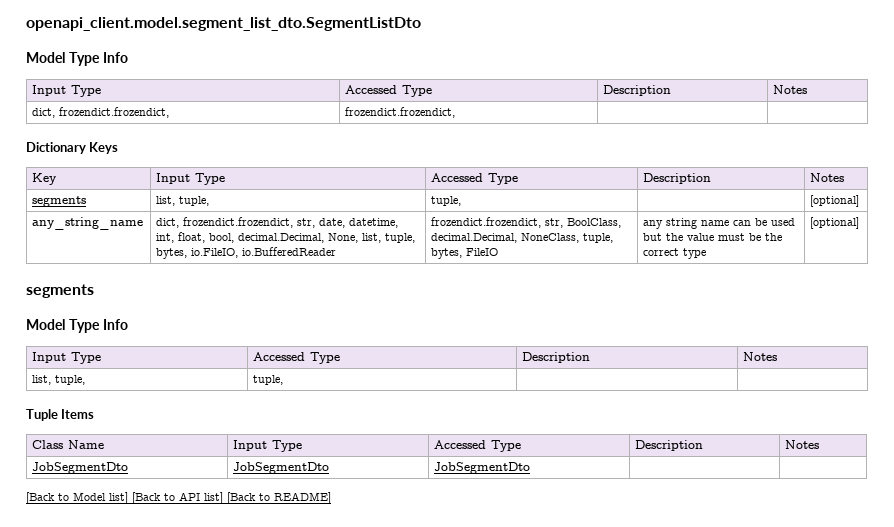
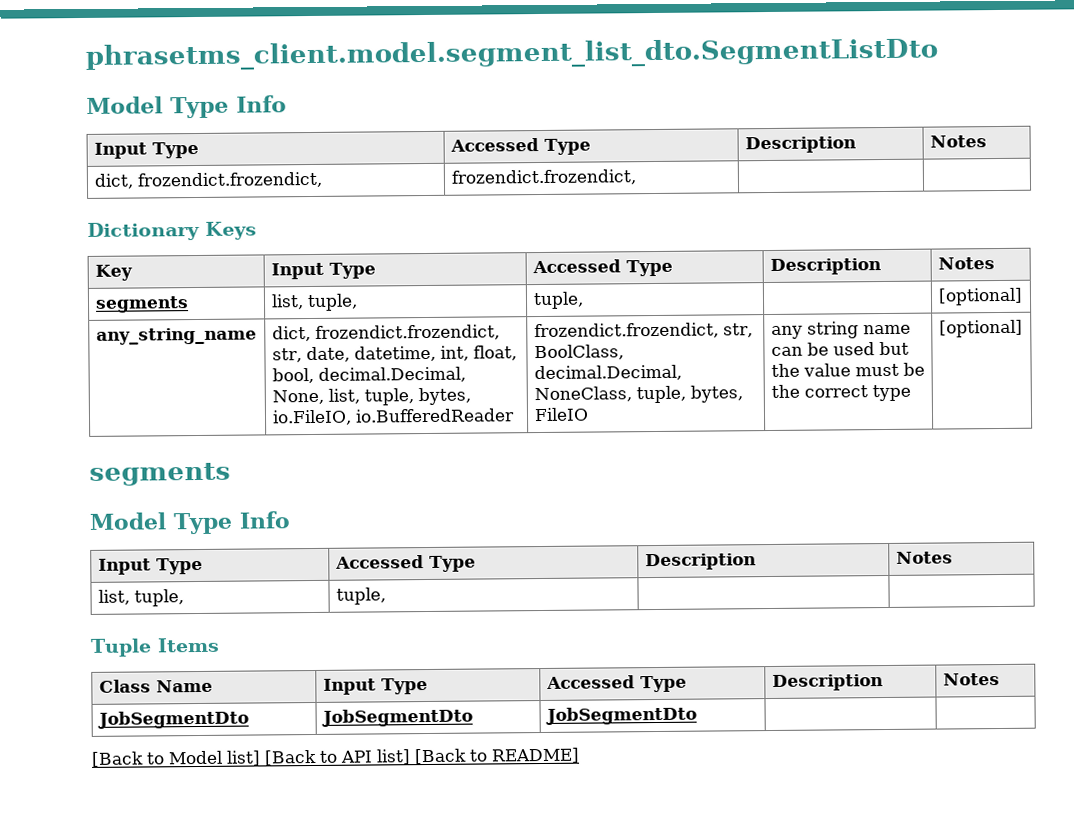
- openapi_client.model.segment_list_dto.SegmentListDto
+ phrasetms_client.model.segment_list_dto.SegmentListDto

